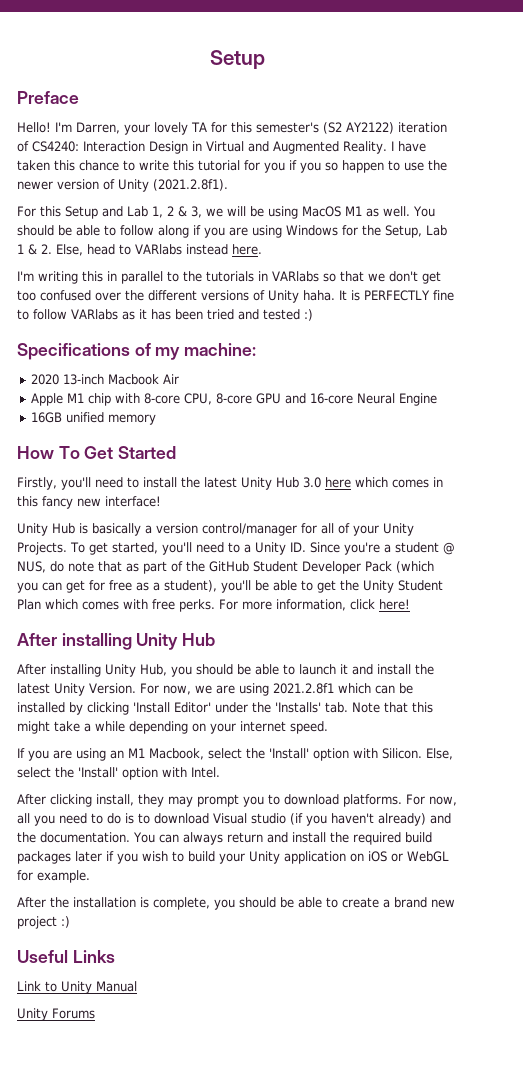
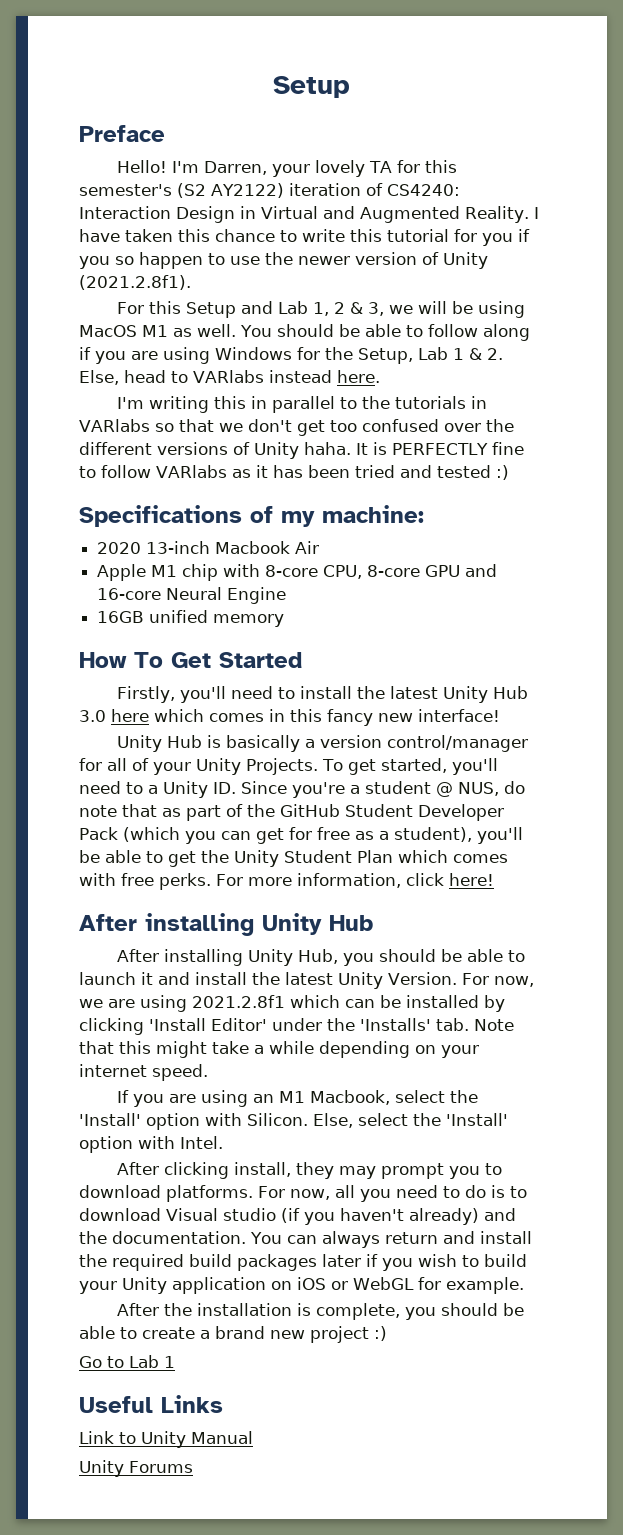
+ Go to Lab 1

